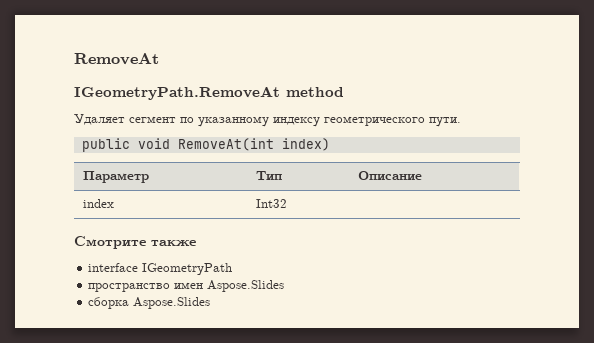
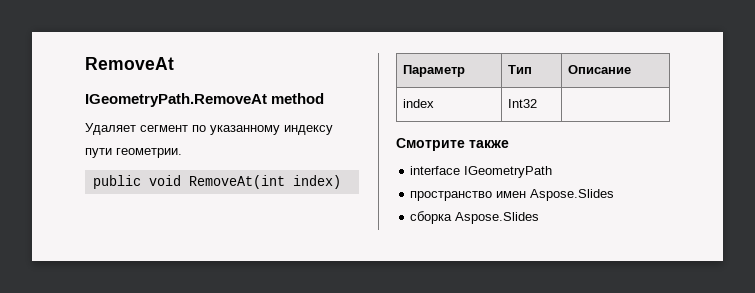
- Удаляет сегмент по указанному индексу геометрического пути.
+ Удаляет сегмент по указанному индексу пути геометрии.

